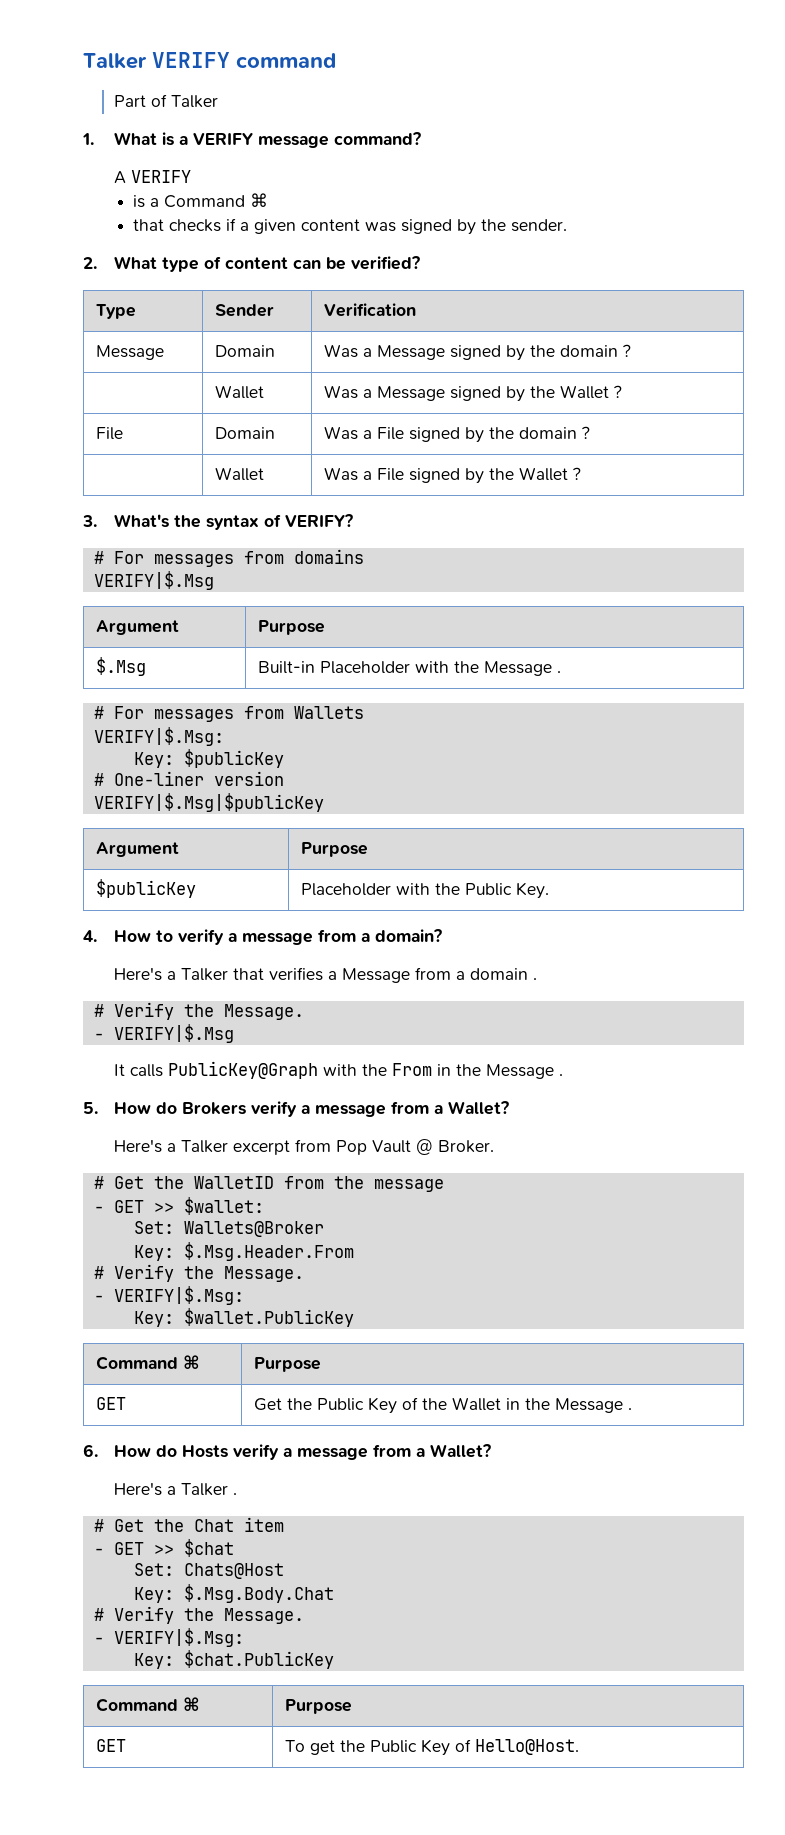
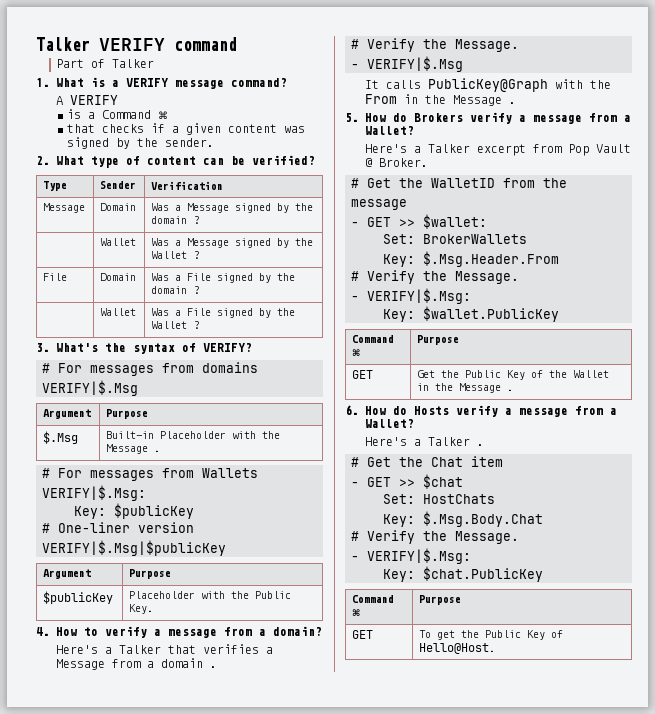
- Set: Wallets@Broker
+ Set: BrokerWallets
- Set: Chats@Host
+ Set: HostChats

